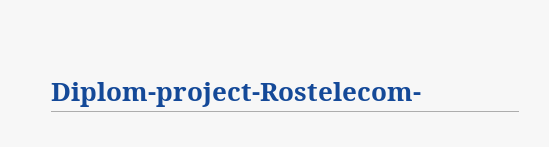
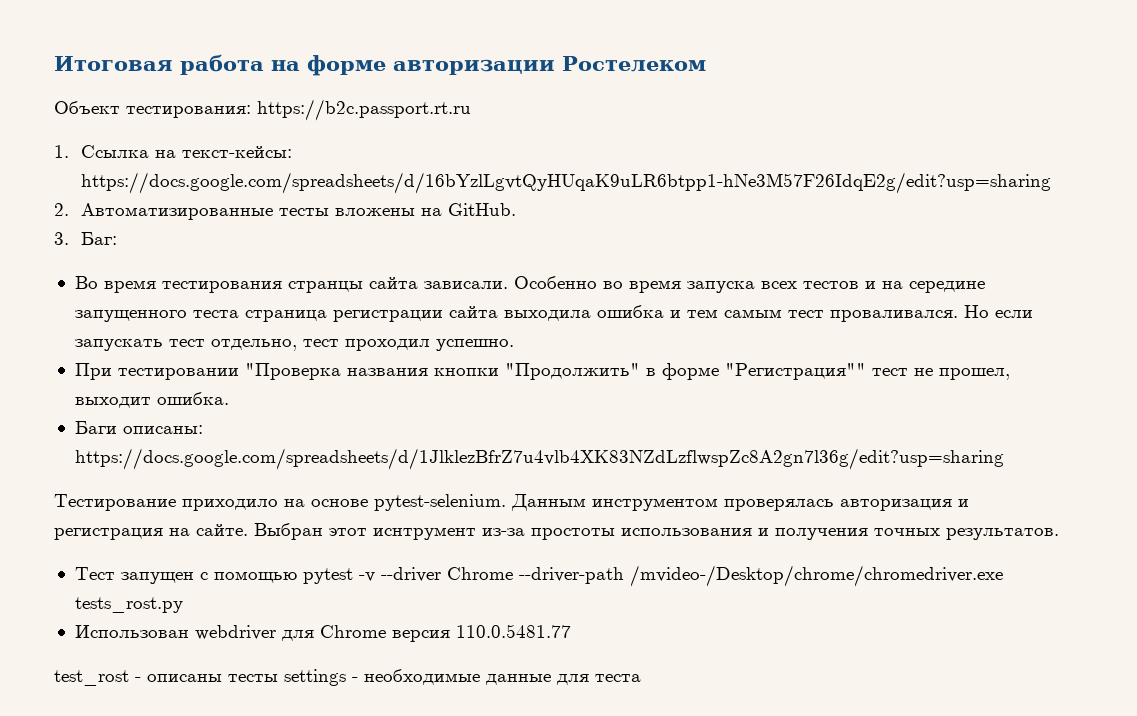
- Diplom-project-Rostelecom-
+ Итоговая работа на форме авторизации Ростелеком
+ Объект тестирования: https://b2c.passport.rt.ru
+ 1. Ссылка на текст-кейсы: https://docs.google.com/spreadsheets/d/16bYzlLgvtQyHUqaK9uLR6btpp1-hNe3M57F26IdqE2g/edit?usp=sharing
+ 2. Автоматизированные тесты вложены на GitHub.
+ 3. Баг:
+ Во время тестирования странцы сайта зависали. Особенно во время запуска всех тестов и на середине запущенного теста страница регистрации сайта выходила ошибка и тем самым тест проваливался. Но если запускать тест отдельно, тест проходил успешно.
+ При тестировании "Проверка названия кнопки "Продолжить" в форме "Регистрация"" тест не прошел, выходит ошибка.
+ Баги описаны: https://docs.google.com/spreadsheets/d/1JlklezBfrZ7u4vlb4XK83NZdLzflwspZc8A2gn7l36g/edit?usp=sharing
+ Тестирование приходило на основе pytest-selenium. Данным инструментом проверялась авторизация и регистрация на сайте. Выбран этот иснтрумент из-за простоты использования и получения точных результатов.
+ Тест запущен с помощью pytest -v --driver Chrome --driver-path /mvideo-/Desktop/chrome/chromedriver.exe tests_rost.py
+ Использован webdriver для Chrome версия 110.0.5481.77
+ test_rost - описаны тесты settings - необходимые данные для теста

